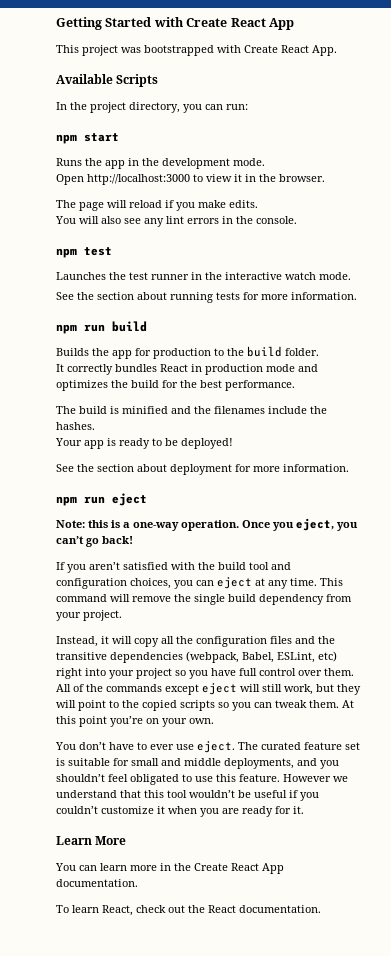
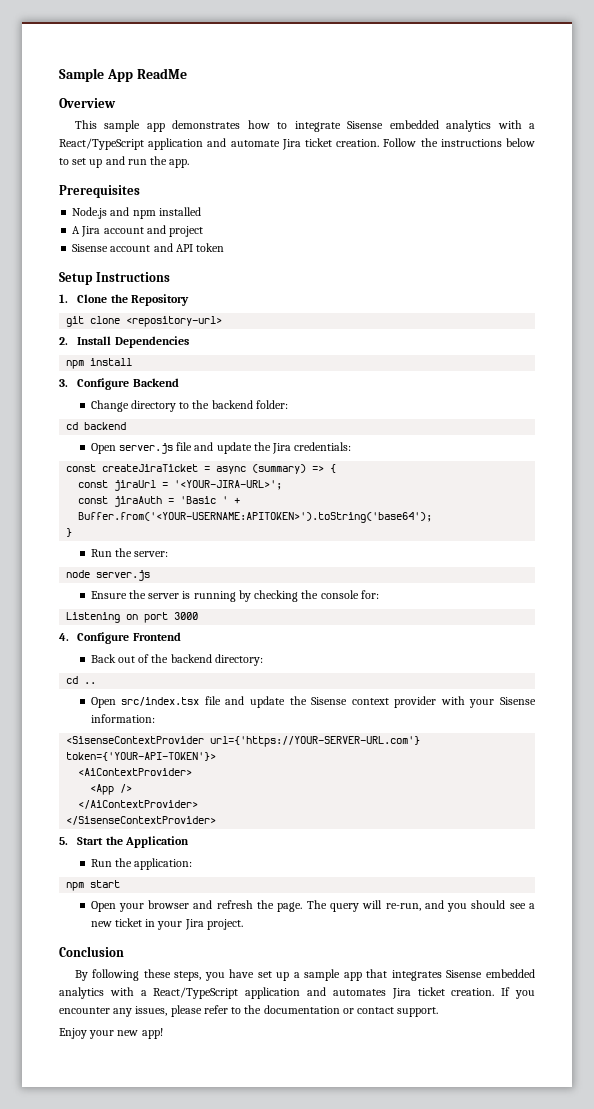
- Getting Started with Create React App
- This project was bootstrapped with Create React App.
- Available Scripts
- In the project directory, you can run:
+ Sample App ReadMe
+ Overview
+ This sample app demonstrates how to integrate Sisense embedded analytics with a React/TypeScript application and automate Jira ticket creation. Follow the instructions below to set up and run the app.
+ Prerequisites
+ Node.js and npm installed
+ A Jira account and project
+ Sisense account and API token
+ Setup Instructions
+ 1. Clone the Repository
+ git clone <repository-url>
+ 2. Install Dependencies
+ npm install
+ 3. Configure Backend
+ Change directory to the backend folder:
+ cd backend
+ Open server.js file and update the Jira credentials:
+ const createJiraTicket = async (summary) => {
+ const jiraUrl = '<YOUR-JIRA-URL>';
+ const jiraAuth = 'Basic ' + Buffer.from('<YOUR-USERNAME:APITOKEN>').toString('base64');
+ }
+ Run the server:
+ node server.js
+ Ensure the server is running by checking the console for:
+ Listening on port 3000
+ 4. Configure Frontend
+ Back out of the backend directory:
+ cd ..
+ Open src/index.tsx file and update the Sisense context provider with your Sisense information:
+ <SisenseContextProvider url={'https://YOUR-SERVER-URL.com'} token={'YOUR-API-TOKEN'}>
+ <AiContextProvider>
+ <App />
+ </AiContextProvider>
+ </SisenseContextProvider>
+ 5. Start the Application
+ Run the application:
  npm start
- Runs the app in the development mode.
- Open http://localhost:3000 to view it in the browser.
- The page will reload if you make edits.
- You will also see any lint errors in the console.
- npm test
- Launches the test runner in the interactive watch mode.
- See the section about running tests for more information.
- npm run build
- Builds the app for production to the build folder.
- It correctly bundles React in production mode and optimizes the build for the best performance.
- The build is minified and the filenames include the hashes.
- Your app is ready to be deployed!
- See the section about deployment for more information.
- npm run eject
- Note: this is a one-way operation. Once you eject, you can’t go back!
- If you aren’t satisfied with the build tool and configuration choices, you can eject at any time. This command will remove the single build dependency from your project.
- Instead, it will copy all the configuration files and the transitive dependencies (webpack, Babel, ESLint, etc) right into your project so you have full control over them. All of the commands except eject will still work, but they will point to the copied scripts so you can tweak them. At this point you’re on your own.
- You don’t have to ever use eject. The curated feature set is suitable for small and middle deployments, and you shouldn’t feel obligated to use this feature. However we understand that this tool wouldn’t be useful if you couldn’t customize it when you are ready for it.
- Learn More
- You can learn more in the Create React App documentation.
- To learn React, check out the React documentation.
+ Open your browser and refresh the page. The query will re-run, and you should see a new ticket in your Jira project.
+ Conclusion
+ By following these steps, you have set up a sample app that integrates Sisense embedded analytics with a React/TypeScript application and automates Jira ticket creation. If you encounter any issues, please refer to the documentation or contact support.
+ Enjoy your new app!

